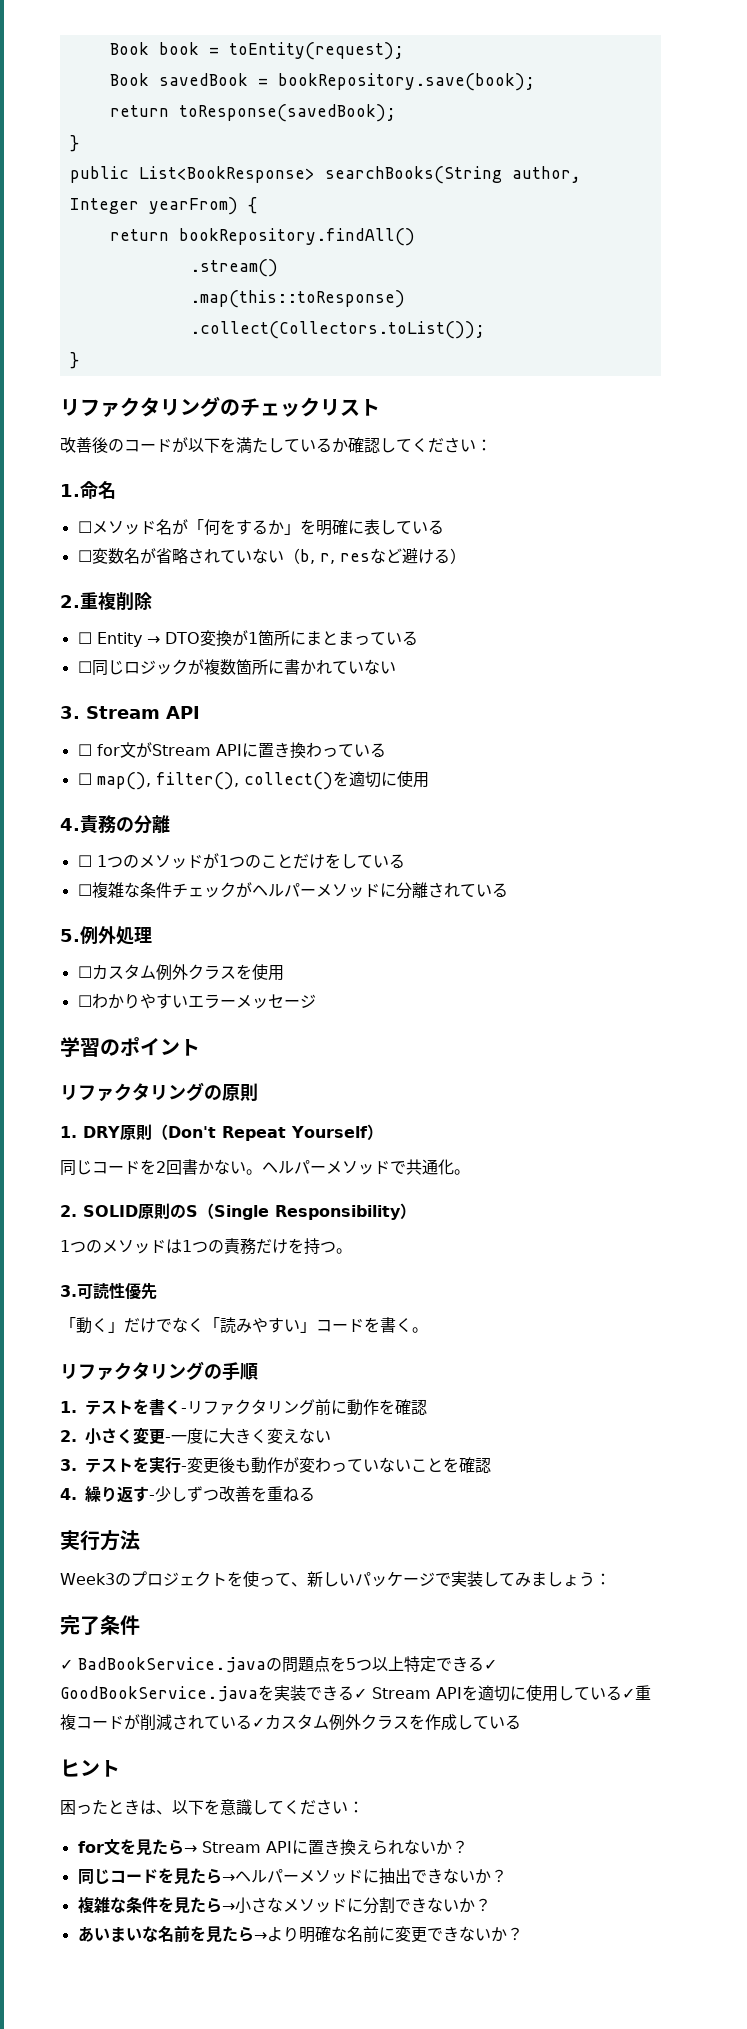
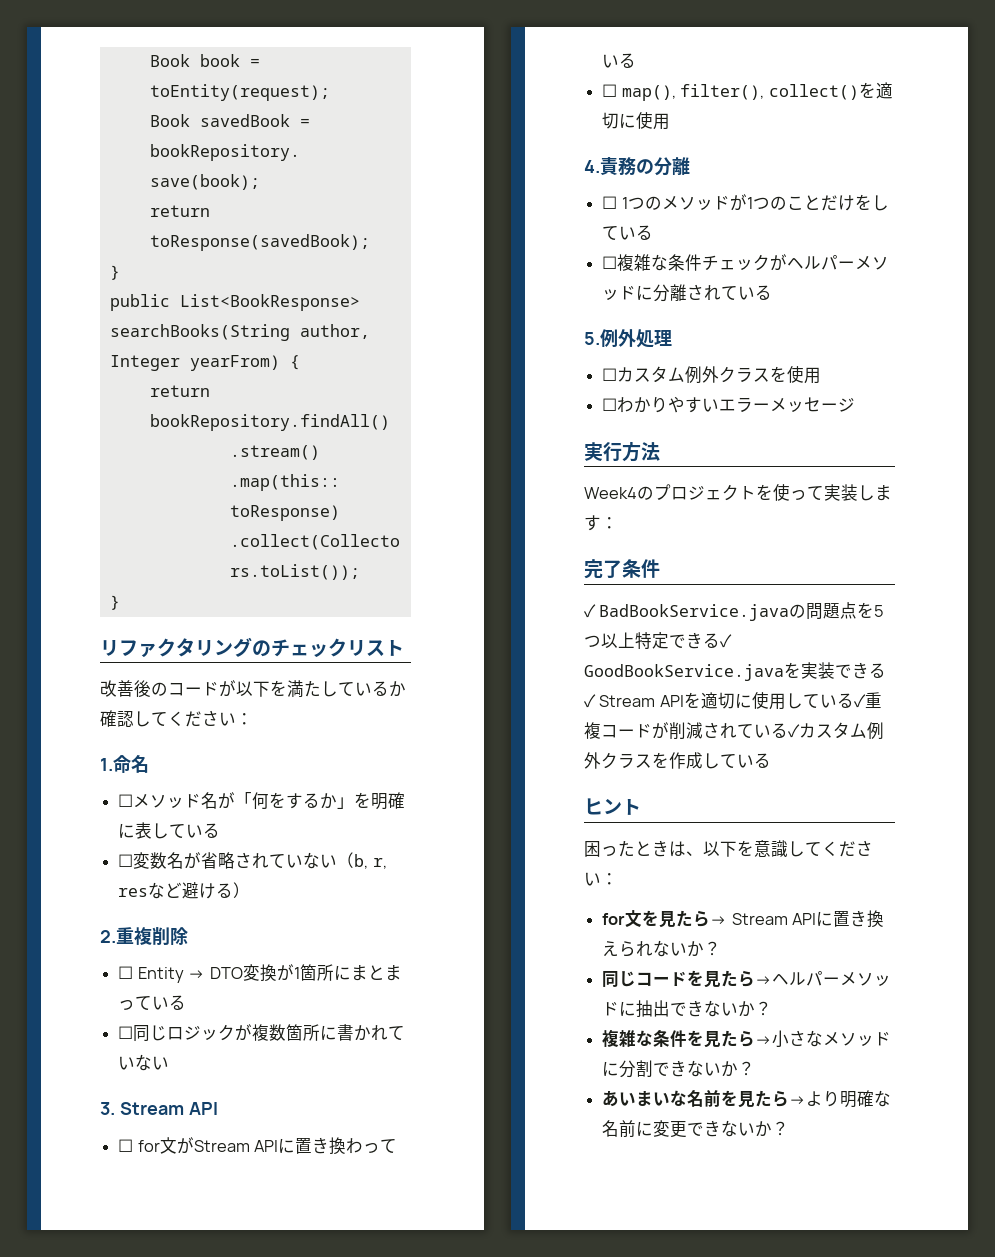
- 学習のポイント
- リファクタリングの原則
- 1. DRY原則（Don't Repeat Yourself）
- 同じコードを2回書かない。ヘルパーメソッドで共通化。
- 2. SOLID原則のS（Single Responsibility）
- 1つのメソッドは1つの責務だけを持つ。
- 3.可読性優先
- 「動く」だけでなく「読みやすい」コードを書く。
- リファクタリングの手順
- 1.テストを書く-リファクタリング前に動作を確認
- 2.小さく変更-一度に大きく変えない
- 3.テストを実行-変更後も動作が変わっていないことを確認
- 4.繰り返す-少しずつ改善を重ねる
- Week3のプロジェクトを使って、新しいパッケージで実装してみましょう：
+ Week4のプロジェクトを使って実装します：

